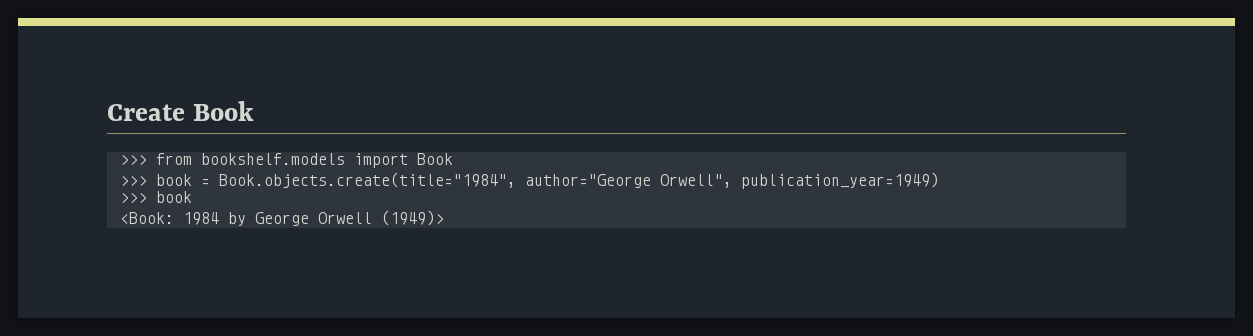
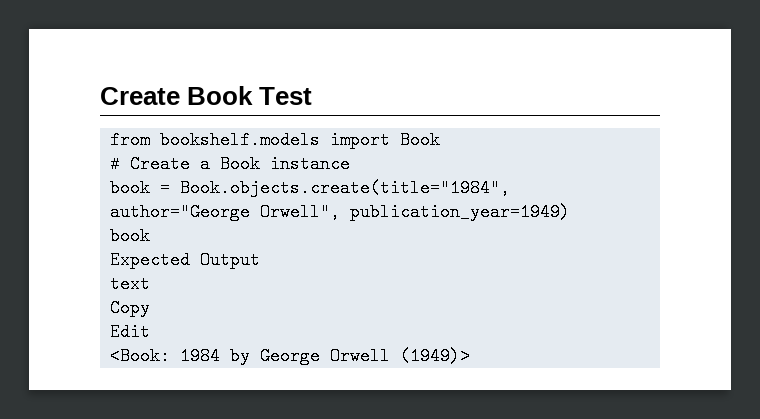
- Create Book
- >>> from bookshelf.models import Book
+ Create Book Test
+ from bookshelf.models import Book
- >>> book = Book.objects.create(title="1984", author="George Orwell", publication_year=1949)
- >>> book
+ # Create a Book instance
+ book = Book.objects.create(title="1984", author="George Orwell", publication_year=1949)
+ book
+ Expected Output
+ text
+ Copy
+ Edit

